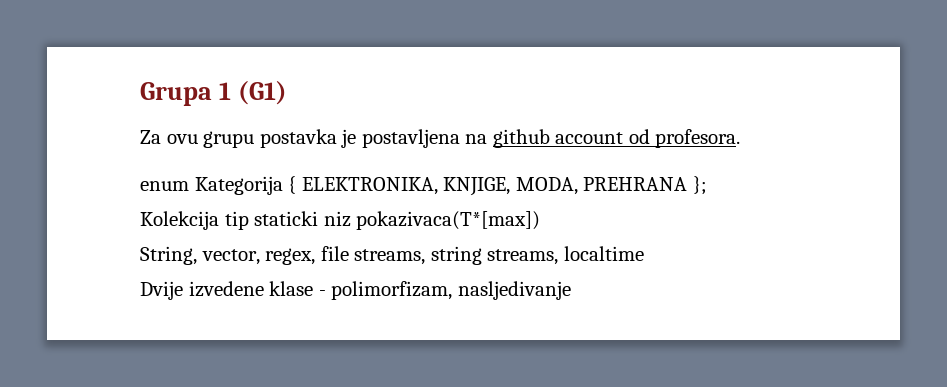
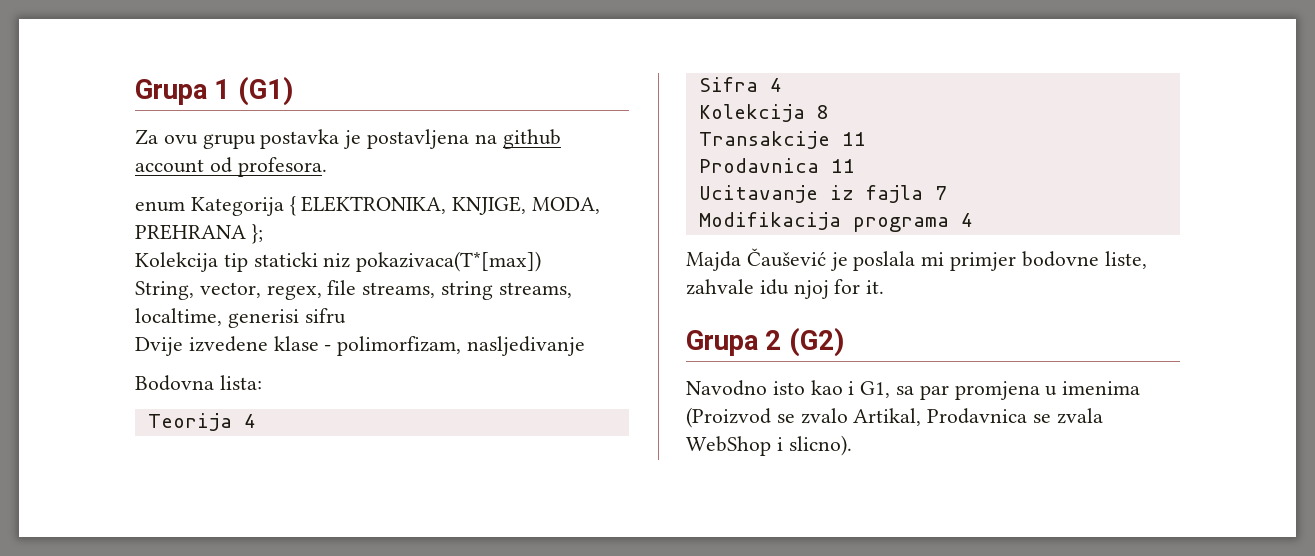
- String, vector, regex, file streams, string streams, localtime
+ String, vector, regex, file streams, string streams, localtime, generisi sifru
+ Bodovna lista:
+ Teorija 4
+ Sifra 4
+ Kolekcija 8
+ Transakcije 11
+ Prodavnica 11
+ Ucitavanje iz fajla 7
+ Modifikacija programa 4
+ Majda Čaušević je poslala mi primjer bodovne liste, zahvale idu njoj for it.
+ Grupa 2 (G2)
+ Navodno isto kao i G1, sa par promjena u imenima (Proizvod se zvalo Artikal, Prodavnica se zvala WebShop i slicno).

